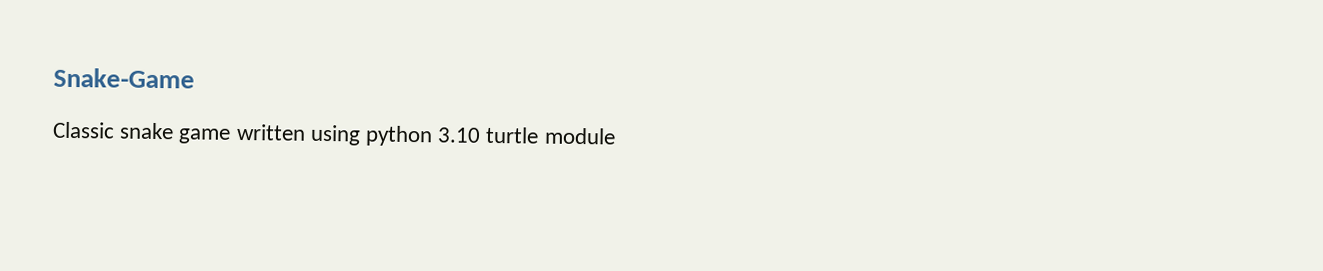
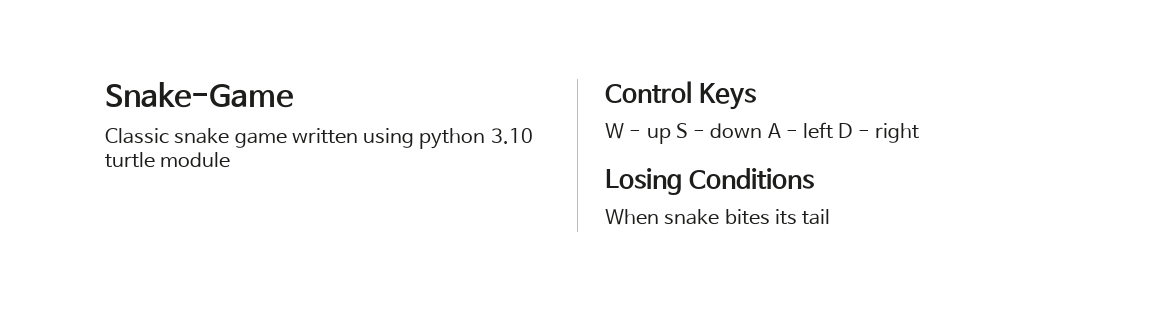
+ Control Keys
+ W - up S - down A - left D - right
+ Losing Conditions
+ When snake bites its tail

